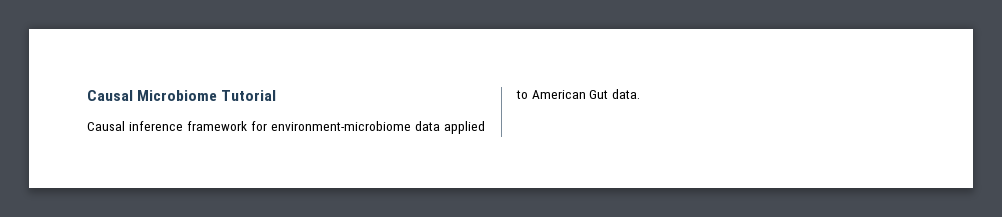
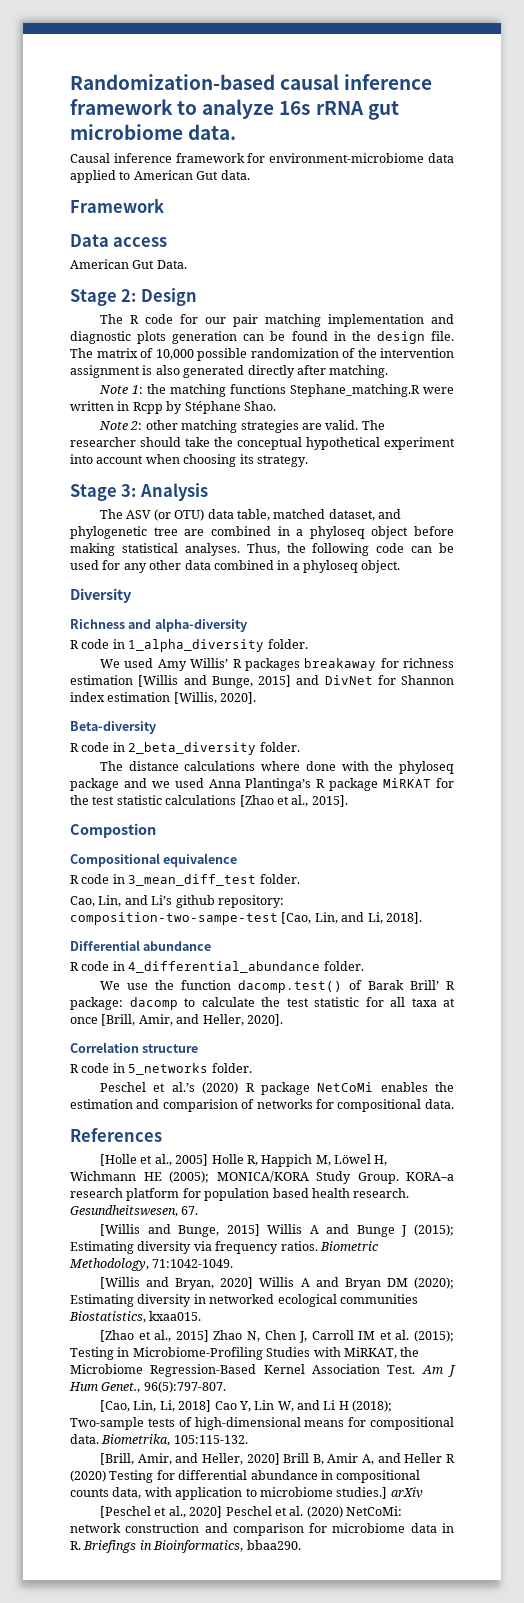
- Causal Microbiome Tutorial
+ Randomization-based causal inference framework to analyze 16s rRNA gut microbiome data.
+ Framework
+ Data access
+ American Gut Data.
+ Stage 2: Design
+ The R code for our pair matching implementation and diagnostic plots generation can be found in the design file. The matrix of 10,000 possible randomization of the intervention assignment is also generated directly after matching.
+ Note 1: the matching functions Stephane_matching.R were written in Rcpp by Stéphane Shao.
+ Note 2: other matching strategies are valid. The researcher should take the conceptual hypothetical experiment into account when choosing its strategy.
+ Stage 3: Analysis
+ The ASV (or OTU) data table, matched dataset, and phylogenetic tree are combined in a phyloseq object before making statistical analyses. Thus, the following code can be used for any other data combined in a phyloseq object.
+ Diversity
+ Richness and alpha-diversity
+ R code in 1_alpha_diversity folder.
+ We used Amy Willis’ R packages breakaway for richness estimation [Willis and Bunge, 2015] and DivNet for Shannon index estimation [Willis, 2020].
+ Beta-diversity
+ R code in 2_beta_diversity folder.
+ The distance calculations where done with the phyloseq package and we used Anna Plantinga’s R package MiRKAT for the test statistic calculations [Zhao et al., 2015].
+ Compostion
+ Compositional equivalence
+ R code in 3_mean_diff_test folder.
+ Cao, Lin, and Li’s github repository: composition-two-sampe-test [Cao, Lin, and Li, 2018].
+ Differential abundance
+ R code in 4_differential_abundance folder.
+ We use the function dacomp.test() of Barak Brill’ R package: dacomp to calculate the test statistic for all taxa at once [Brill, Amir, and Heller, 2020].
+ Correlation structure
+ R code in 5_networks folder.
+ Peschel et al.’s (2020) R package NetCoMi enables the estimation and comparision of networks for compositional data.
+ References
+ [Holle et al., 2005] Holle R, Happich M, Löwel H, Wichmann HE (2005); MONICA/KORA Study Group. KORA–a research platform for population based health research. Gesundheitswesen, 67.
+ [Willis and Bunge, 2015] Willis A and Bunge J (2015); Estimating diversity via frequency ratios. Biometric Methodology, 71:1042-1049.
+ [Willis and Bryan, 2020] Willis A and Bryan DM (2020); Estimating diversity in networked ecological communities Biostatistics, kxaa015.
+ [Zhao et al., 2015] Zhao N, Chen J, Carroll IM et al. (2015); Testing in Microbiome-Profiling Studies with MiRKAT, the Microbiome Regression-Based Kernel Association Test. Am J Hum Genet., 96(5):797-807.
+ [Cao, Lin, Li, 2018] Cao Y, Lin W, and Li H (2018); Two-sample tests of high-dimensional means for compositional data. Biometrika, 105:115-132.
+ [Brill, Amir, and Heller, 2020] Brill B, Amir A, and Heller R (2020) Testing for differential abundance in compositional counts data, with application to microbiome studies.] arXiv
+ [Peschel et al., 2020] Peschel et al. (2020) NetCoMi: network construction and comparison for microbiome data in R. Briefings in Bioinformatics, bbaa290.

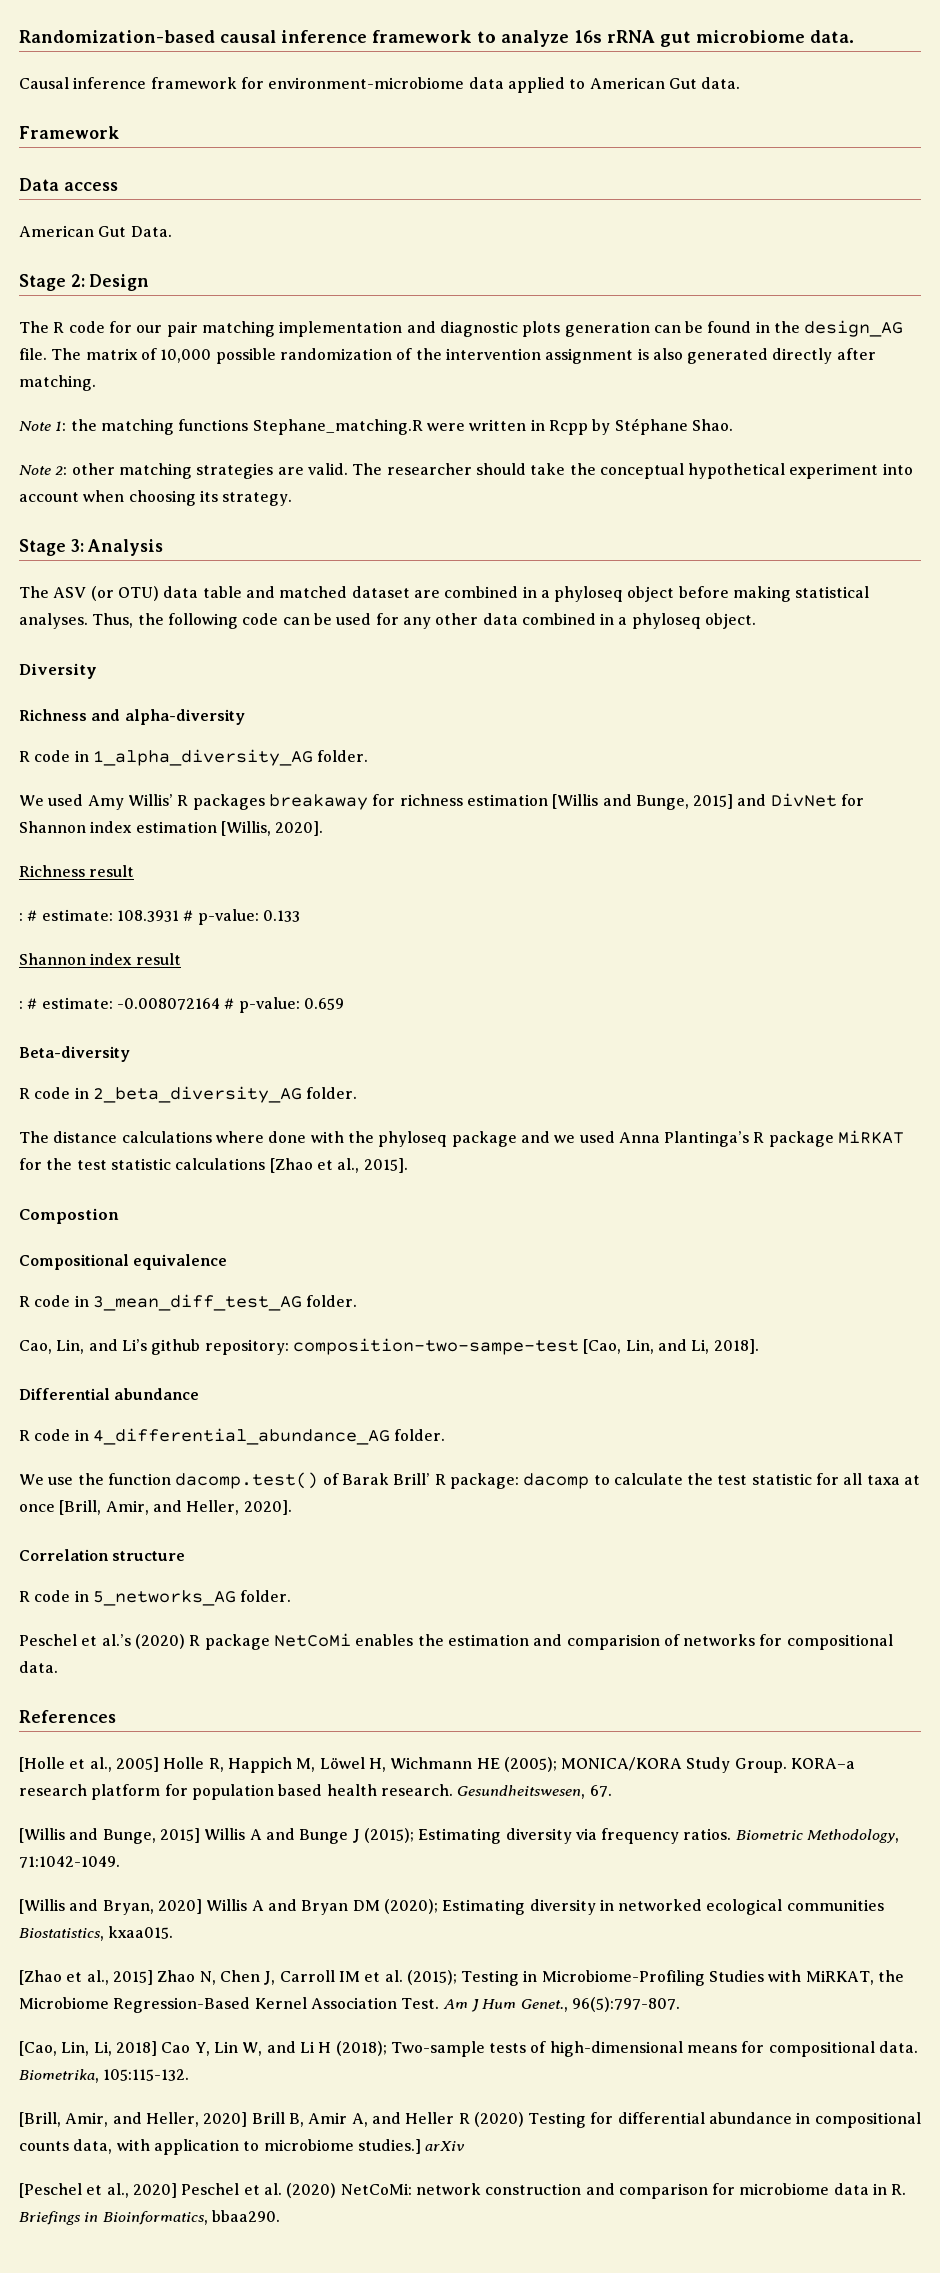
- The R code for our pair matching implementation and diagnostic plots generation can be found in the design file.
+ The R code for our pair matching implementation and diagnostic plots generation can be found in the design_AG file.
- The ASV (or OTU) data table, matched dataset, and phylogenetic tree are combined in a phyloseq object before making statistical analyses.
+ The ASV (or OTU) data table and matched dataset are combined in a phyloseq object before making statistical analyses.
- R code in 1_alpha_diversity folder.
+ R code in 1_alpha_diversity_AG folder.
+ Richness result
+ : # estimate: 108.3931 # p-value: 0.133
+ Shannon index result
+ : # estimate: -0.008072164 # p-value: 0.659
- R code in 2_beta_diversity folder.
+ R code in 2_beta_diversity_AG folder.
- R code in 3_mean_diff_test folder.
+ R code in 3_mean_diff_test_AG folder.
- R code in 4_differential_abundance folder.
+ R code in 4_differential_abundance_AG folder.
- R code in 5_networks folder.
+ R code in 5_networks_AG folder.

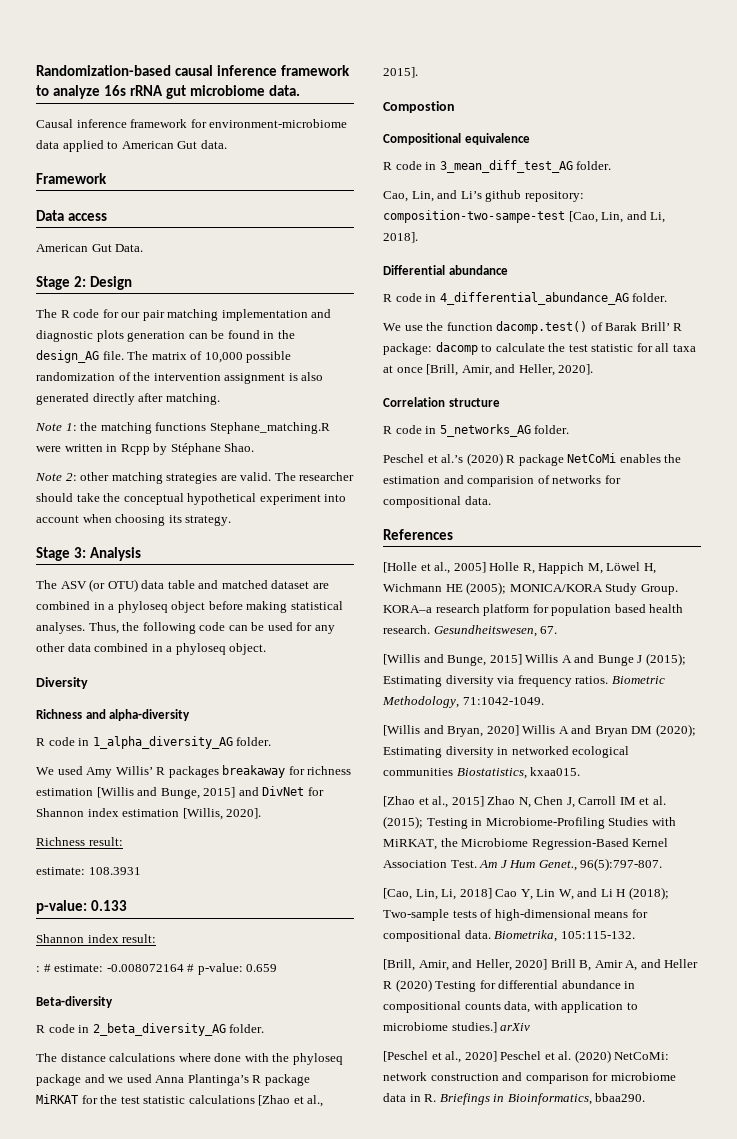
- Richness result
- : # estimate: 108.3931 # p-value: 0.133
+ Richness result:
+ estimate: 108.3931
+ p-value: 0.133
- Shannon index result
+ Shannon index result:

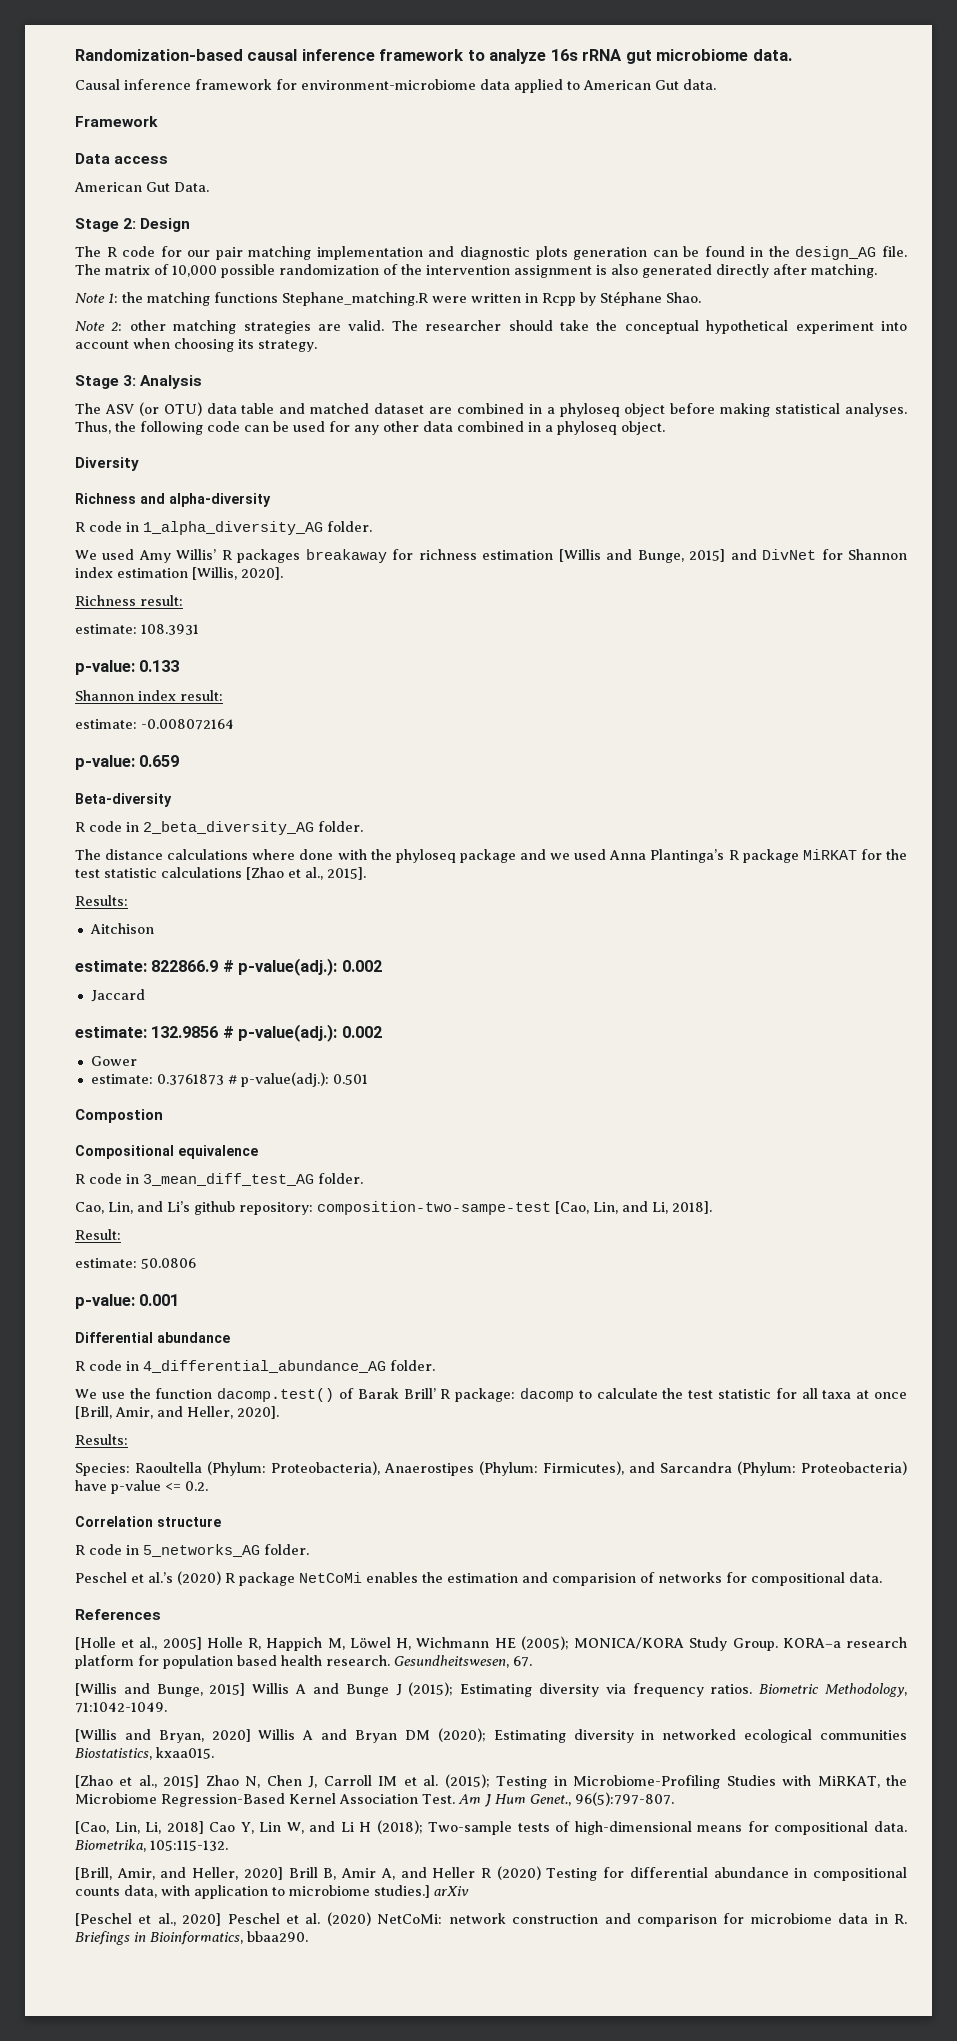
- : # estimate: -0.008072164 # p-value: 0.659
+ estimate: -0.008072164
+ p-value: 0.659
  The distance calculations where done with the phyloseq package and we used Anna Plantinga’s R package MiRKAT for the test statistic calculations [Zhao et al., 2015].
+ Results:
+ Aitchison
+ estimate: 822866.9 # p-value(adj.): 0.002
+ Jaccard
+ estimate: 132.9856 # p-value(adj.): 0.002
+ Gower
+ estimate: 0.3761873 # p-value(adj.): 0.501
+ Result:
+ estimate: 50.0806
+ p-value: 0.001
  We use the function dacomp.test() of Barak Brill’ R package: dacomp to calculate the test statistic for all taxa at once [Brill, Amir, and Heller, 2020].
+ Results:
+ Species: Raoultella (Phylum: Proteobacteria), Anaerostipes (Phylum: Firmicutes), and Sarcandra (Phylum: Proteobacteria) have p-value <= 0.2.

